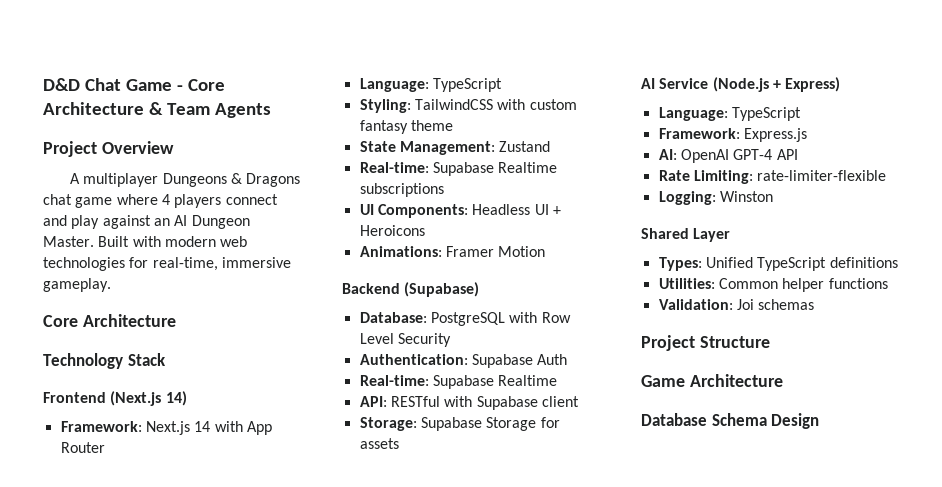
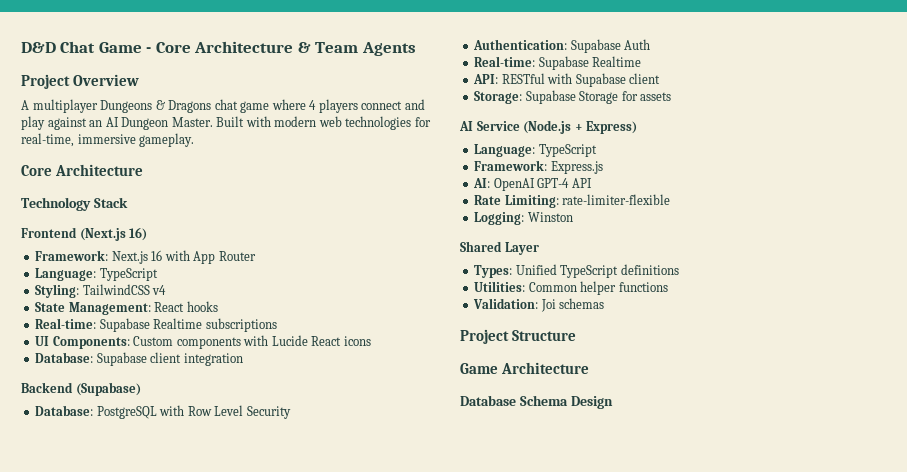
- Frontend (Next.js 14)
+ Frontend (Next.js 16)
- Framework: Next.js 14 with App Router
+ Framework: Next.js 16 with App Router
- Styling: TailwindCSS with custom fantasy theme
+ Styling: TailwindCSS v4
- State Management: Zustand
+ State Management: React hooks
- UI Components: Headless UI + Heroicons
- Animations: Framer Motion
+ UI Components: Custom components with Lucide React icons
+ Database: Supabase client integration

